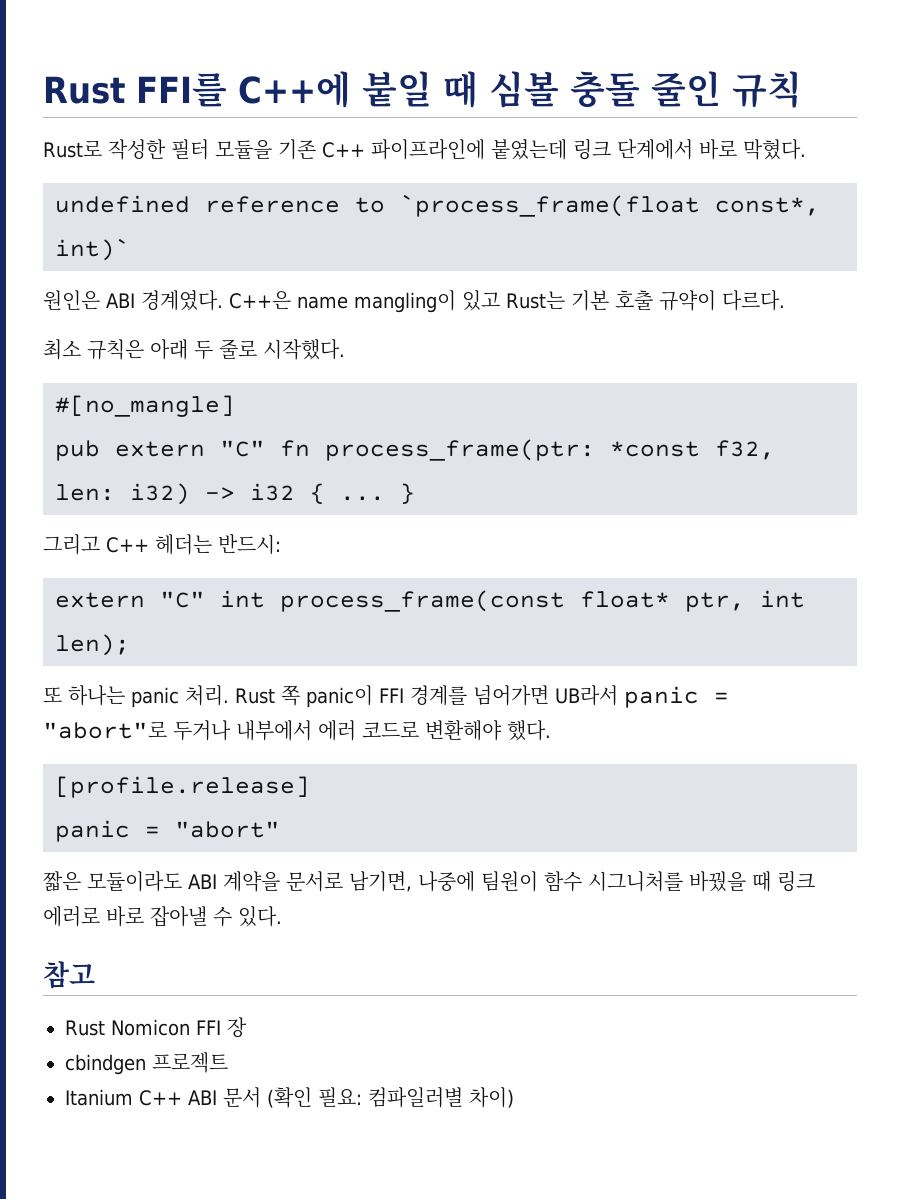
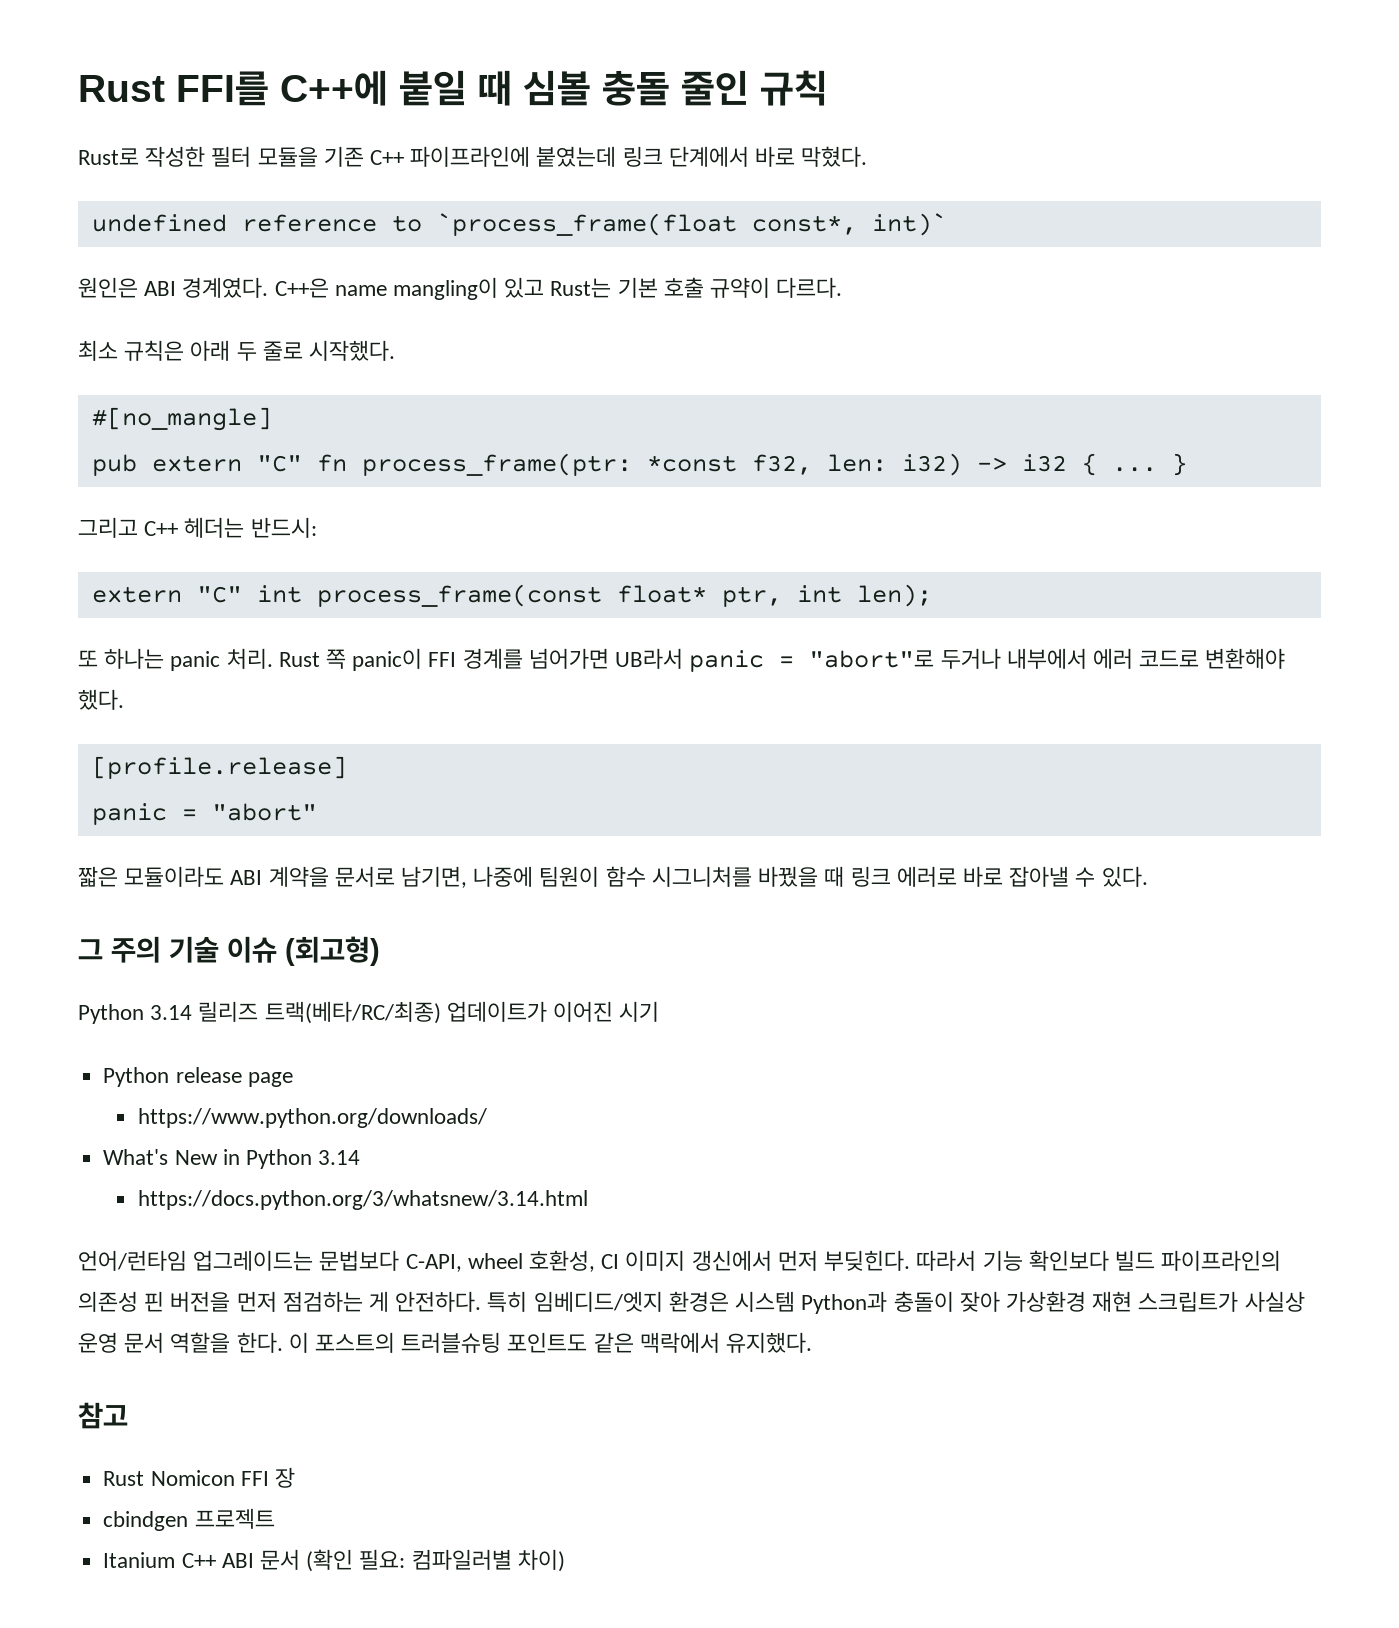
+ 그 주의 기술 이슈 (회고형)
+ Python 3.14 릴리즈 트랙(베타/RC/최종) 업데이트가 이어진 시기
+ Python release page
+ https://www.python.org/downloads/
+ What's New in Python 3.14
+ https://docs.python.org/3/whatsnew/3.14.html
+ 언어/런타임 업그레이드는 문법보다 C-API, wheel 호환성, CI 이미지 갱신에서 먼저 부딪힌다. 따라서 기능 확인보다 빌드 파이프라인의 의존성 핀 버전을 먼저 점검하는 게 안전하다. 특히 임베디드/엣지 환경은 시스템 Python과 충돌이 잦아 가상환경 재현 스크립트가 사실상 운영 문서 역할을 한다. 이 포스트의 트러블슈팅 포인트도 같은 맥락에서 유지했다.

